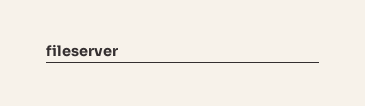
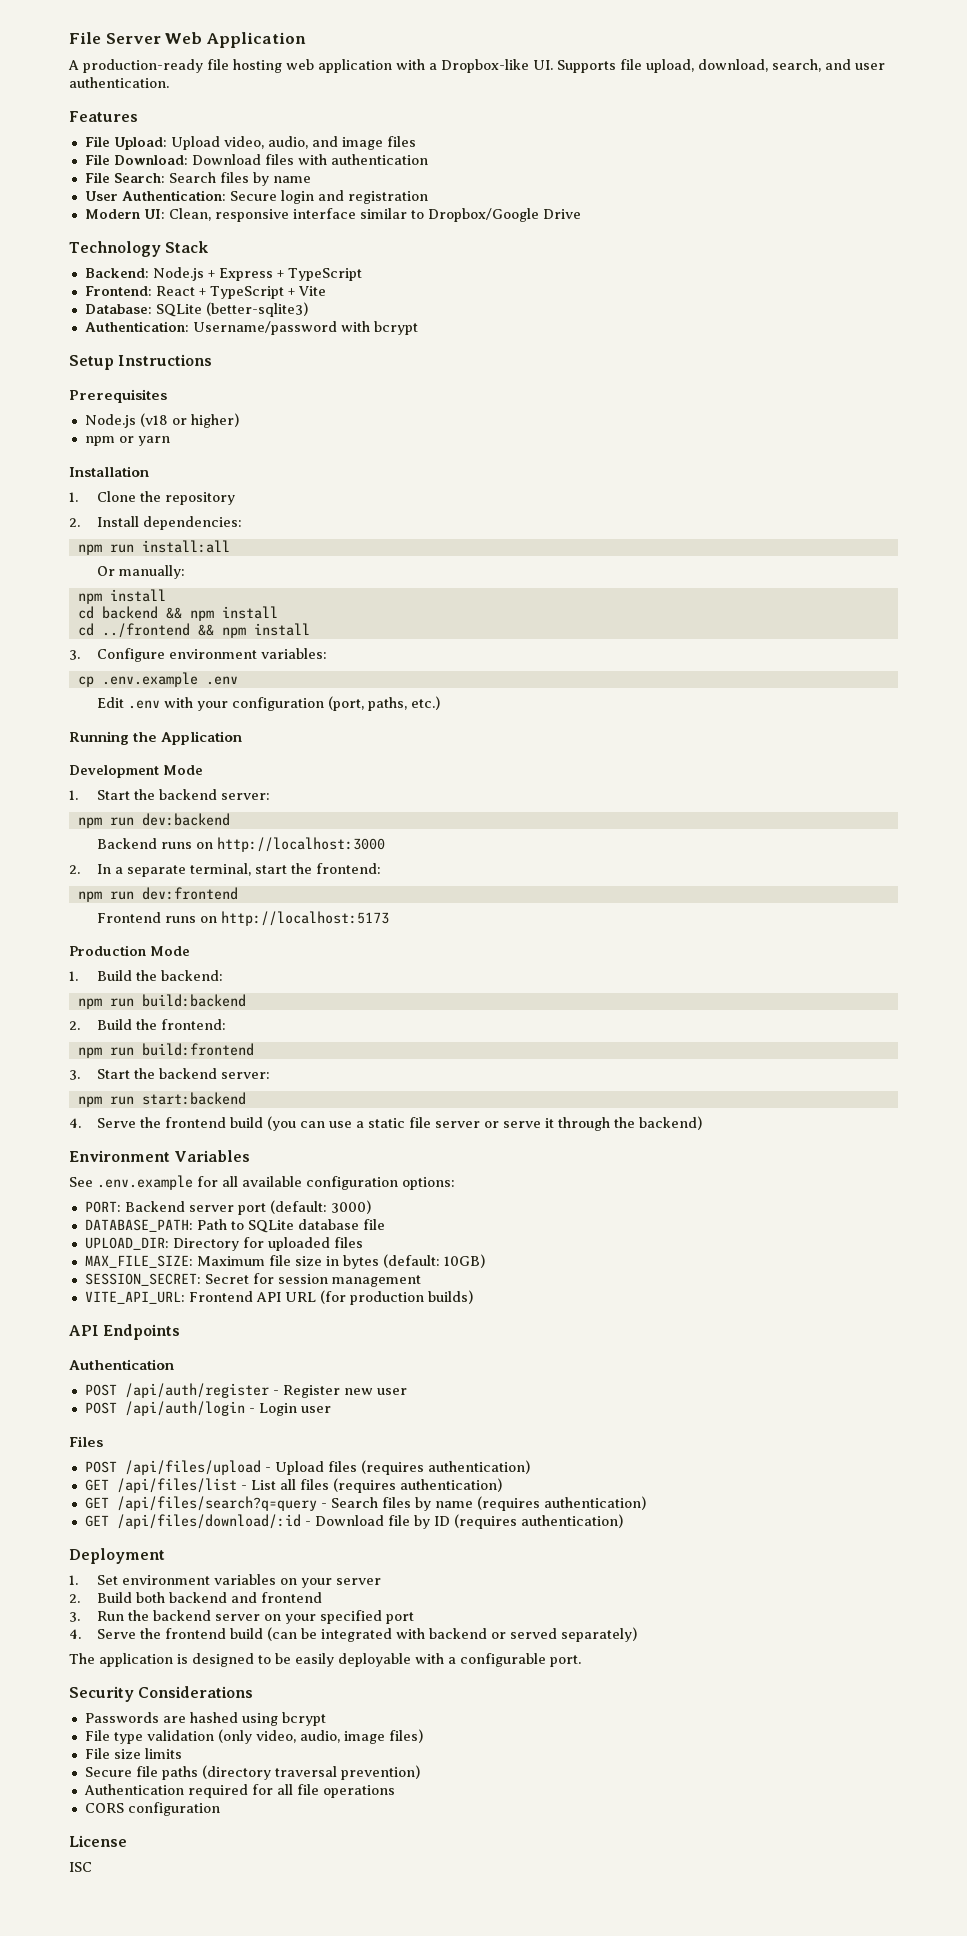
- fileserver
+ File Server Web Application
+ A production-ready file hosting web application with a Dropbox-like UI. Supports file upload, download, search, and user authentication.
+ Features
+ File Upload: Upload video, audio, and image files
+ File Download: Download files with authentication
+ File Search: Search files by name
+ User Authentication: Secure login and registration
+ Modern UI: Clean, responsive interface similar to Dropbox/Google Drive
+ Technology Stack
+ Backend: Node.js + Express + TypeScript
+ Frontend: React + TypeScript + Vite
+ Database: SQLite (better-sqlite3)
+ Authentication: Username/password with bcrypt
+ Setup Instructions
+ Prerequisites
+ Node.js (v18 or higher)
+ npm or yarn
+ Installation
+ 1. Clone the repository
+ 2. Install dependencies:
+ npm run install:all
+ Or manually:
+ npm install
+ cd backend && npm install
+ cd ../frontend && npm install
+ 3. Configure environment variables:
+ cp .env.example .env
+ Edit .env with your configuration (port, paths, etc.)
+ Running the Application
+ Development Mode
+ 1. Start the backend server:
+ npm run dev:backend
+ Backend runs on http://localhost:3000
+ 2. In a separate terminal, start the frontend:
+ npm run dev:frontend
+ Frontend runs on http://localhost:5173
+ Production Mode
+ 1. Build the backend:
+ npm run build:backend
+ 2. Build the frontend:
+ npm run build:frontend
+ 3. Start the backend server:
+ npm run start:backend
+ 4. Serve the frontend build (you can use a static file server or serve it through the backend)
+ Environment Variables
+ See .env.example for all available configuration options:
+ PORT: Backend server port (default: 3000)
+ DATABASE_PATH: Path to SQLite database file
+ UPLOAD_DIR: Directory for uploaded files
+ MAX_FILE_SIZE: Maximum file size in bytes (default: 10GB)
+ SESSION_SECRET: Secret for session management
+ VITE_API_URL: Frontend API URL (for production builds)
+ API Endpoints
+ Authentication
+ POST /api/auth/register - Register new user
+ POST /api/auth/login - Login user
+ Files
+ POST /api/files/upload - Upload files (requires authentication)
+ GET /api/files/list - List all files (requires authentication)
+ GET /api/files/search?q=query - Search files by name (requires authentication)
+ GET /api/files/download/:id - Download file by ID (requires authentication)
+ Deployment
+ 1. Set environment variables on your server
+ 2. Build both backend and frontend
+ 3. Run the backend server on your specified port
+ 4. Serve the frontend build (can be integrated with backend or served separately)
+ The application is designed to be easily deployable with a configurable port.
+ Security Considerations
+ Passwords are hashed using bcrypt
+ File type validation (only video, audio, image files)
+ File size limits
+ Secure file paths (directory traversal prevention)
+ Authentication required for all file operations
+ CORS configuration
+ License
+ ISC

